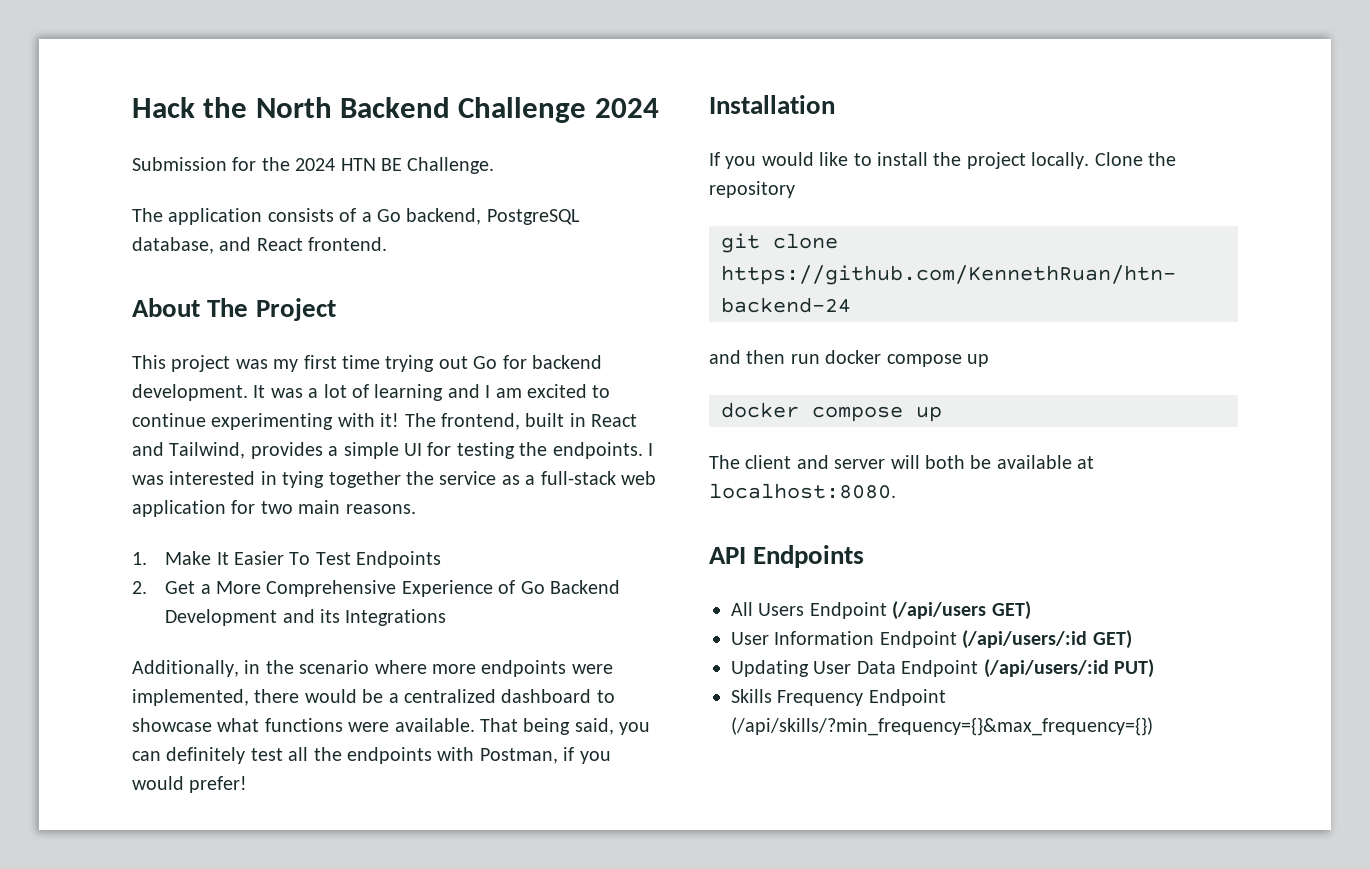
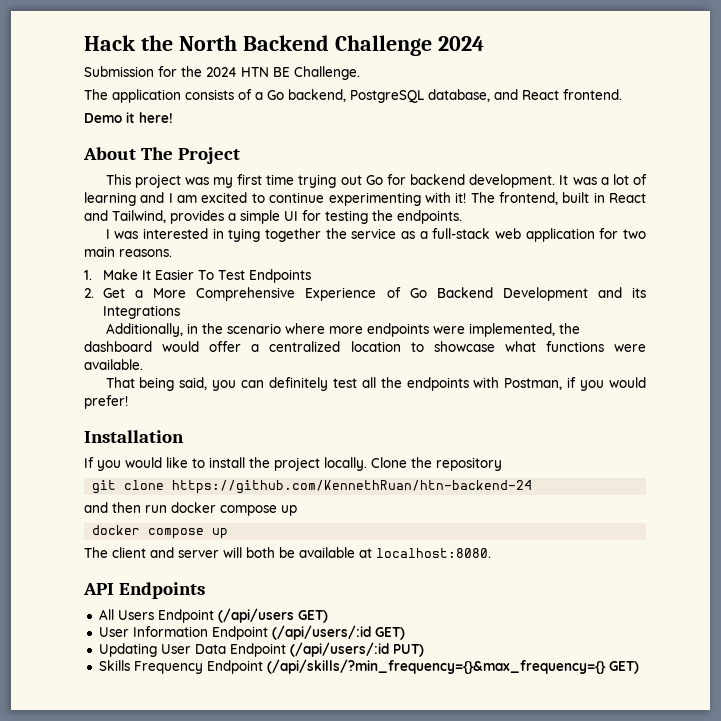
+ Demo it here!
- The frontend, built in React and Tailwind, provides a simple UI for testing the endpoints. I was interested in tying together the service as a full-stack web application for two main reasons.
+ The frontend, built in React and Tailwind, provides a simple UI for testing the endpoints.
+ I was interested in tying together the service as a full-stack web application for two main reasons.
- Additionally, in the scenario where more endpoints were implemented, there would be a centralized dashboard to showcase what functions were available. That being said, you can definitely test all the endpoints with Postman, if you would prefer!
+ Additionally, in the scenario where more endpoints were implemented, the dashboard would offer a centralized location to showcase what functions were available.
+ That being said, you can definitely test all the endpoints with Postman, if you would prefer!
- Skills Frequency Endpoint (/api/skills/?min_frequency={}&max_frequency={})
+ Skills Frequency Endpoint (/api/skills/?min_frequency={}&max_frequency={} GET)

